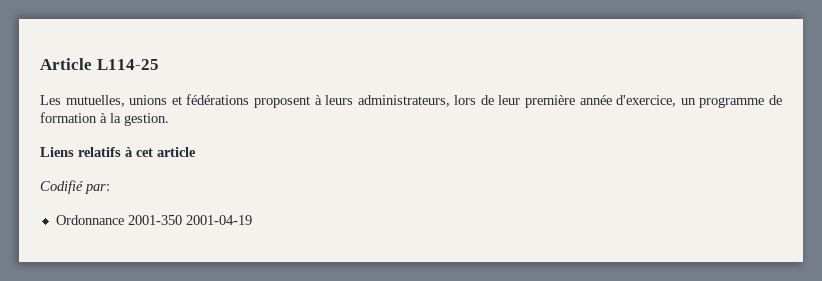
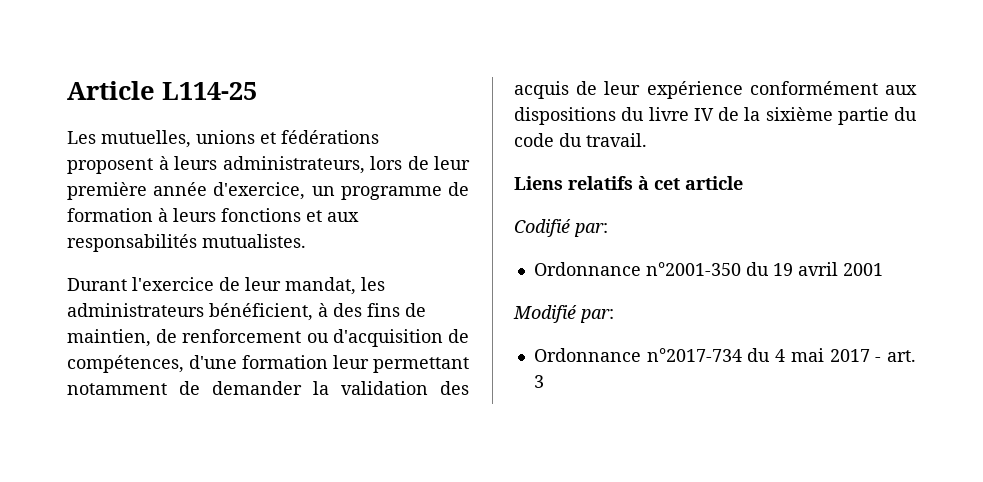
- Les mutuelles, unions et fédérations proposent à leurs administrateurs, lors de leur première année d'exercice, un programme de formation à la gestion.
+ Les mutuelles, unions et fédérations proposent à leurs administrateurs, lors de leur première année d'exercice, un programme de formation à leurs fonctions et aux responsabilités mutualistes.
+ Durant l'exercice de leur mandat, les administrateurs bénéficient, à des fins de maintien, de renforcement ou d'acquisition de compétences, d'une formation leur permettant notamment de demander la validation des acquis de leur expérience conformément aux dispositions du livre IV de la sixième partie du code du travail.
- Ordonnance 2001-350 2001-04-19
+ Ordonnance n°2001-350 du 19 avril 2001
+ Modifié par:
+ Ordonnance n°2017-734 du 4 mai 2017 - art. 3

